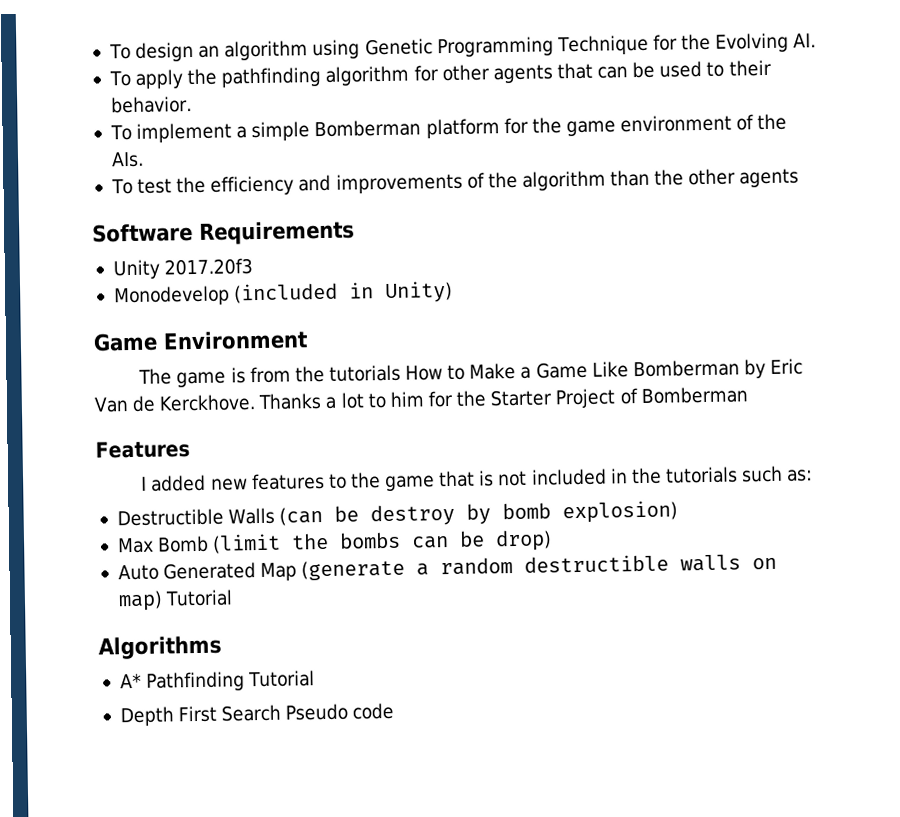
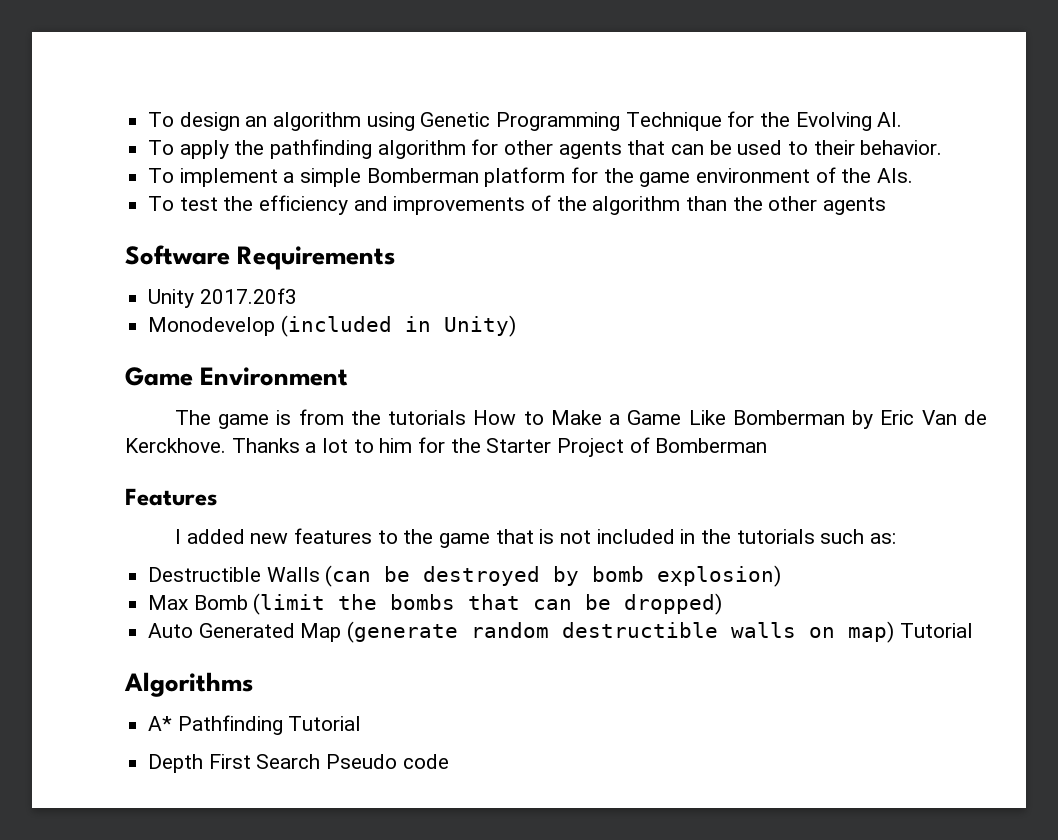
- Destructible Walls (can be destroy by bomb explosion)
+ Destructible Walls (can be destroyed by bomb explosion)
- Max Bomb (limit the bombs can be drop)
+ Max Bomb (limit the bombs that can be dropped)
- Auto Generated Map (generate a random destructible walls on map) Tutorial
+ Auto Generated Map (generate random destructible walls on map) Tutorial

